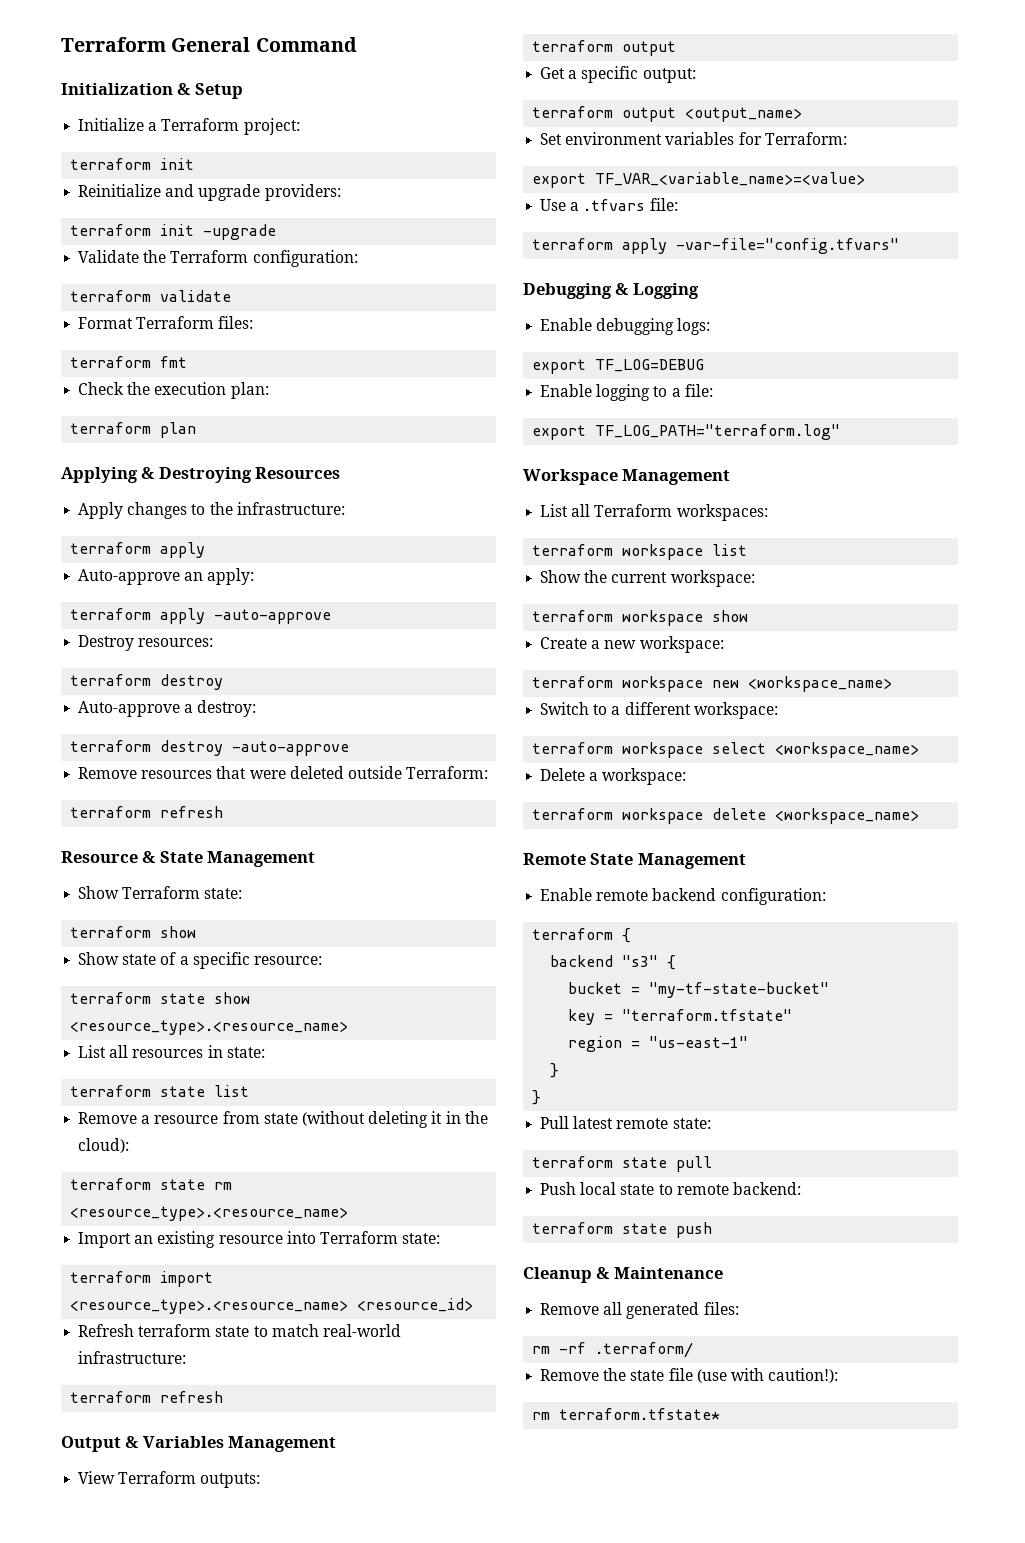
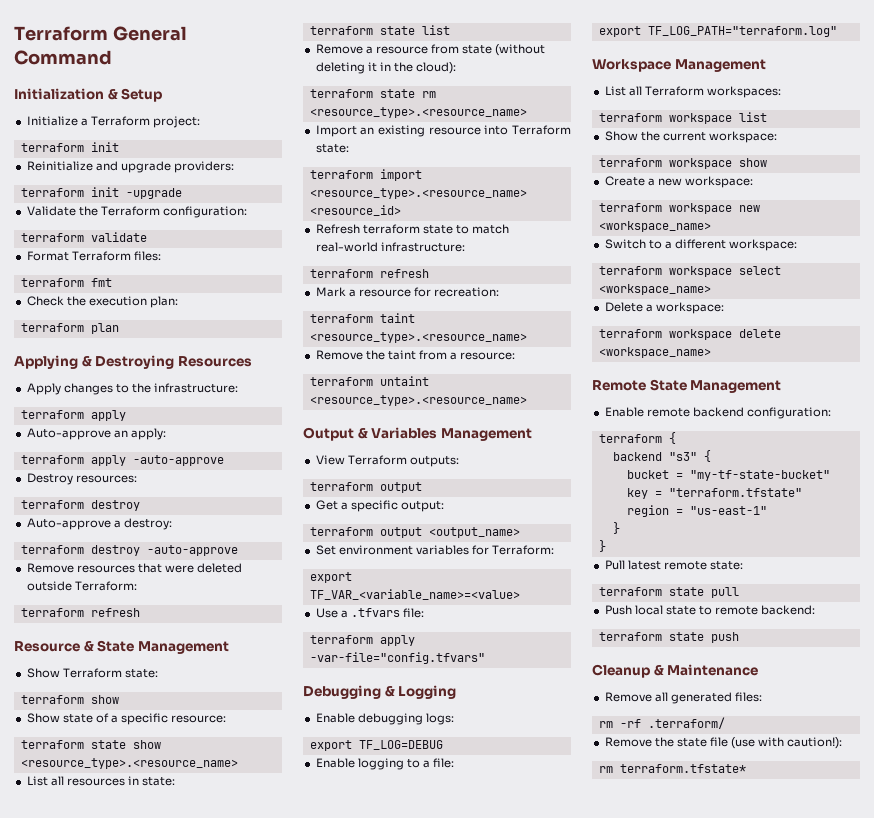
+ Mark a resource for recreation:
+ terraform taint <resource_type>.<resource_name>
+ Remove the taint from a resource:
+ terraform untaint <resource_type>.<resource_name>

